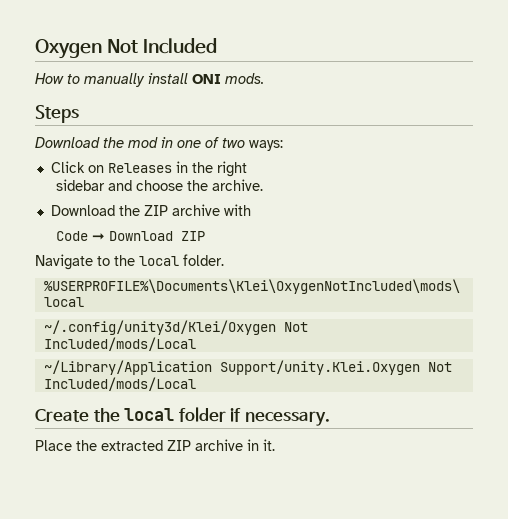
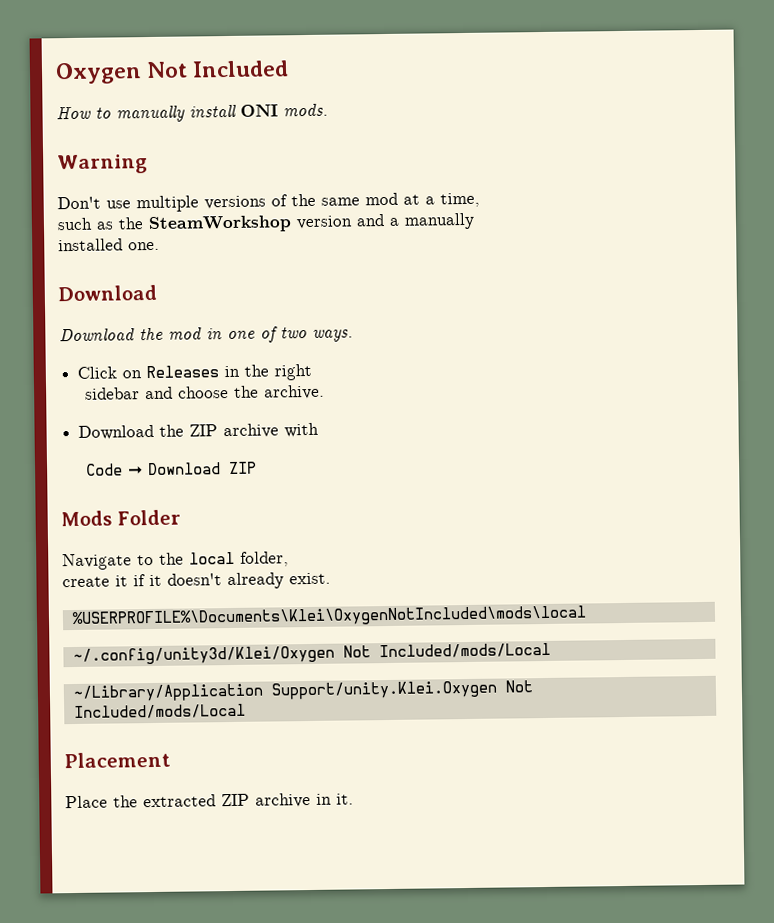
- Steps
+ Warning
+ Don't use multiple versions of the same mod at a time,
+ such as the SteamWorkshop version and a manually
+ installed one.
+ Download
- Download the mod in one of two ways:
+ Download the mod in one of two ways.
+ Mods Folder
- Navigate to the local folder.
+ Navigate to the local folder,
+ create it if it doesn't already exist.
- Create the local folder if necessary.
+ Placement

